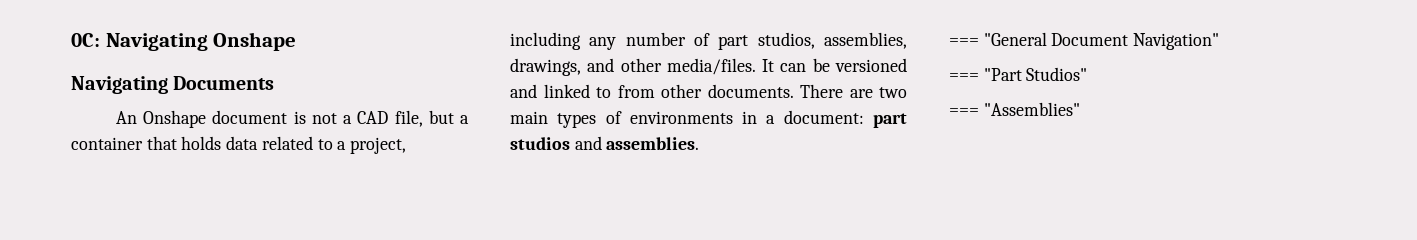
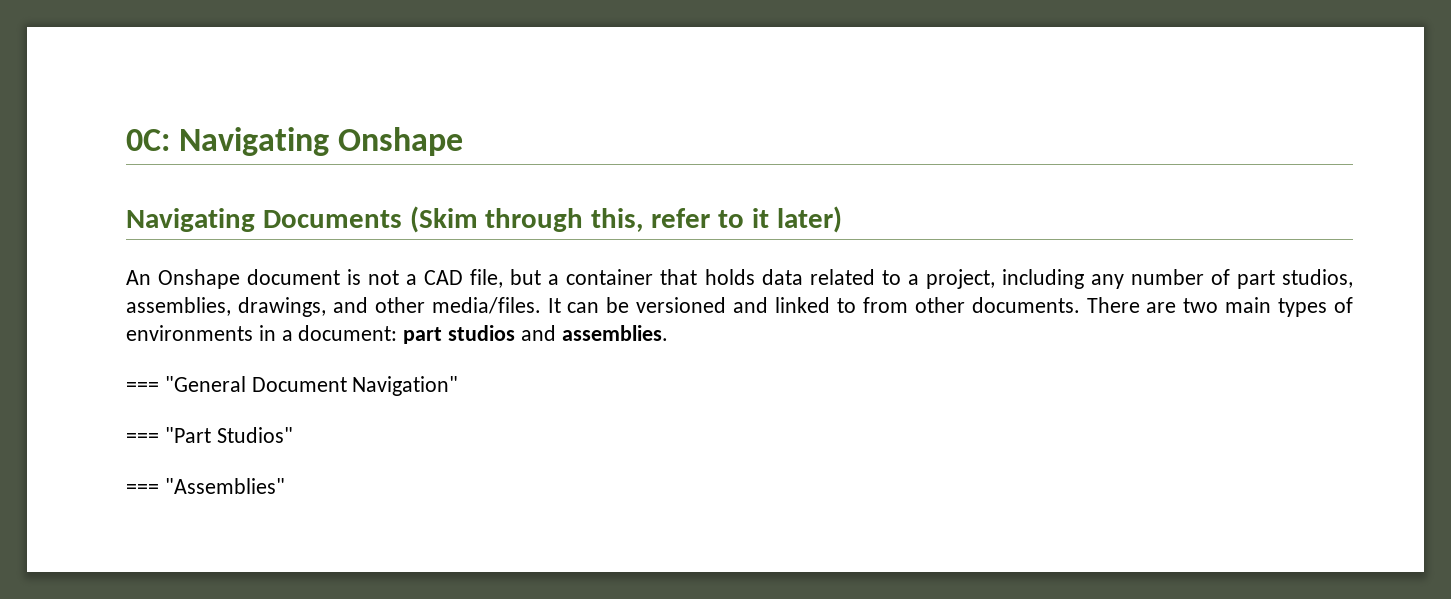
- Navigating Documents
+ Navigating Documents (Skim through this, refer to it later)

